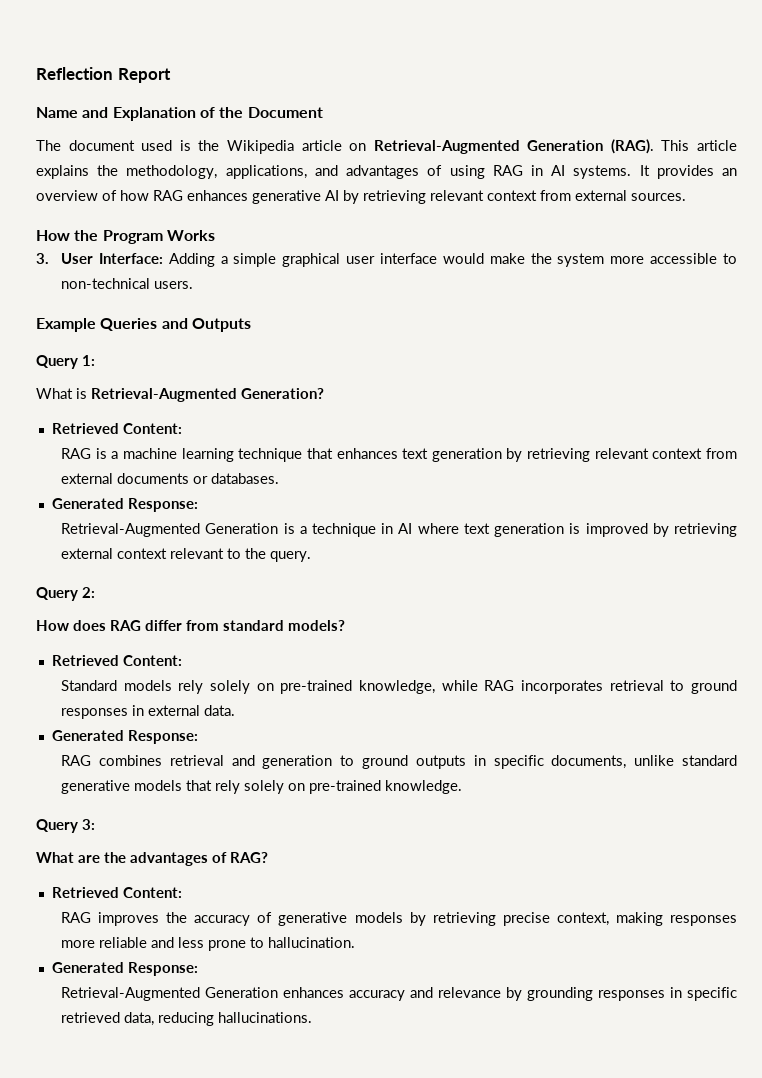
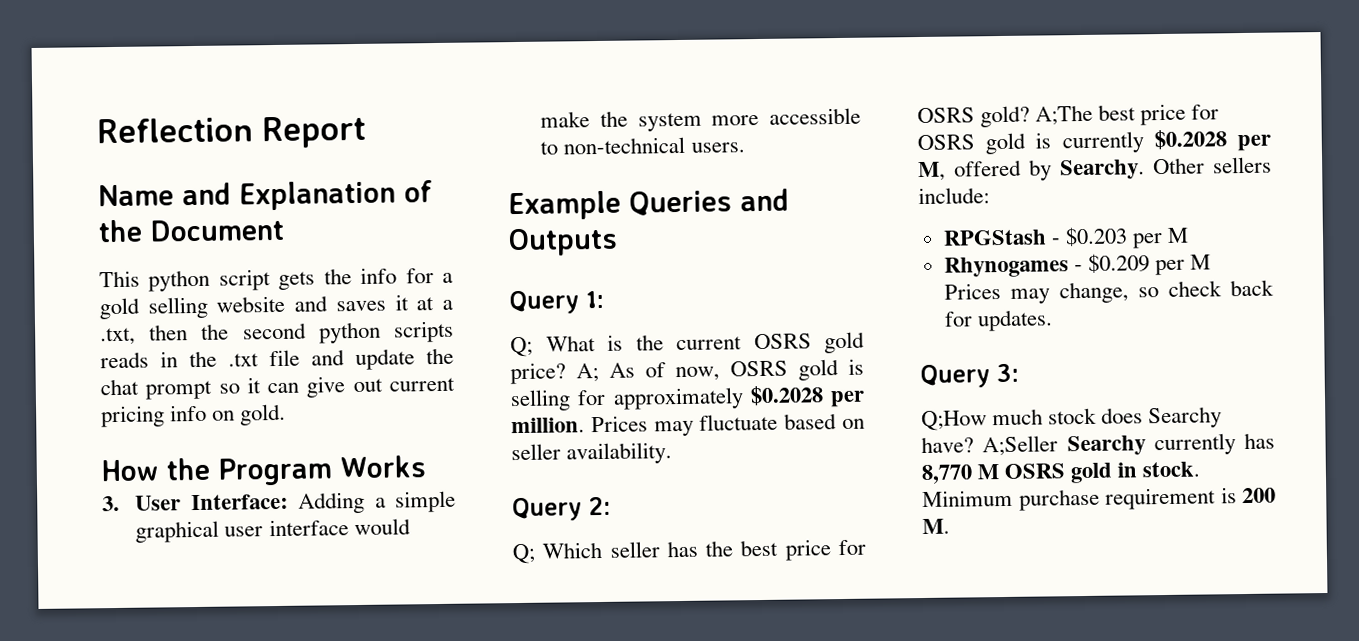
- The document used is the Wikipedia article on Retrieval-Augmented Generation (RAG). This article explains the methodology, applications, and advantages of using RAG in AI systems. It provides an overview of how RAG enhances generative AI by retrieving relevant context from external sources.
+ This python script gets the info for a gold selling website and saves it at a .txt, then the second python scripts reads in the .txt file and update the chat prompt so it can give out current pricing info on gold.
- What is Retrieval-Augmented Generation?
- Retrieved Content:
- RAG is a machine learning technique that enhances text generation by retrieving relevant context from external documents or databases.
- Generated Response:
- Retrieval-Augmented Generation is a technique in AI where text generation is improved by retrieving external context relevant to the query.
+ Q; What is the current OSRS gold price? A; As of now, OSRS gold is selling for approximately $0.2028 per million. Prices may fluctuate based on seller availability.
  Query 2:
- How does RAG differ from standard models?
- Retrieved Content:
- Standard models rely solely on pre-trained knowledge, while RAG incorporates retrieval to ground responses in external data.
- Generated Response:
- RAG combines retrieval and generation to ground outputs in specific documents, unlike standard generative models that rely solely on pre-trained knowledge.
+ Q; Which seller has the best price for OSRS gold? A;The best price for OSRS gold is currently $0.2028 per M, offered by Searchy. Other sellers include:
+ RPGStash - $0.203 per M
+ Rhynogames - $0.209 per M Prices may change, so check back for updates.
  Query 3:
- What are the advantages of RAG?
- Retrieved Content:
- RAG improves the accuracy of generative models by retrieving precise context, making responses more reliable and less prone to hallucination.
- Generated Response:
- Retrieval-Augmented Generation enhances accuracy and relevance by grounding responses in specific retrieved data, reducing hallucinations.
+ Q;How much stock does Searchy have? A;Seller Searchy currently has 8,770 M OSRS gold in stock. Minimum purchase requirement is 200 M.

